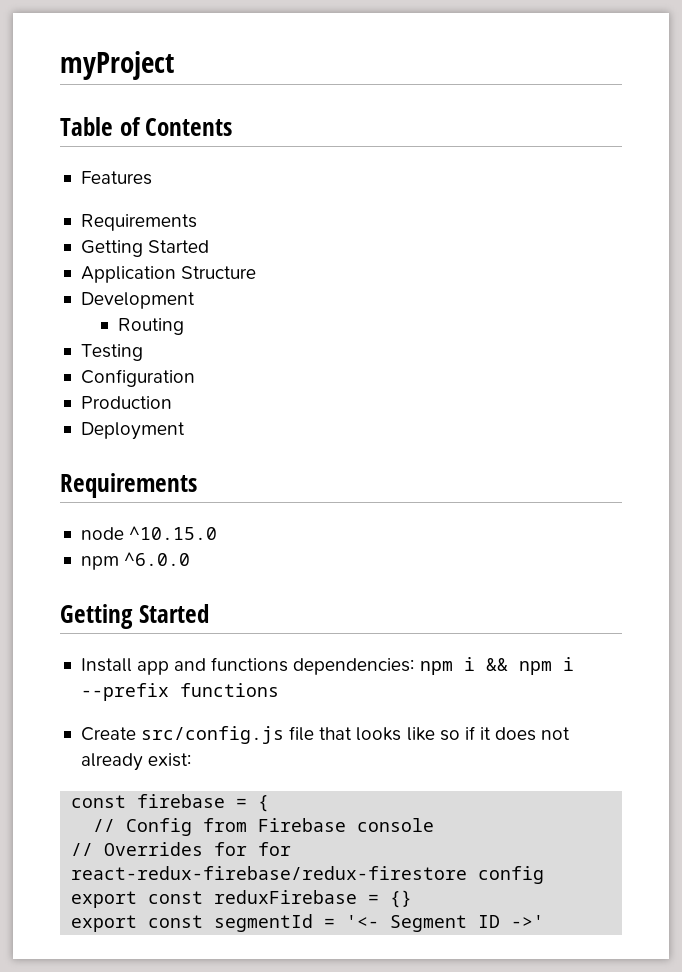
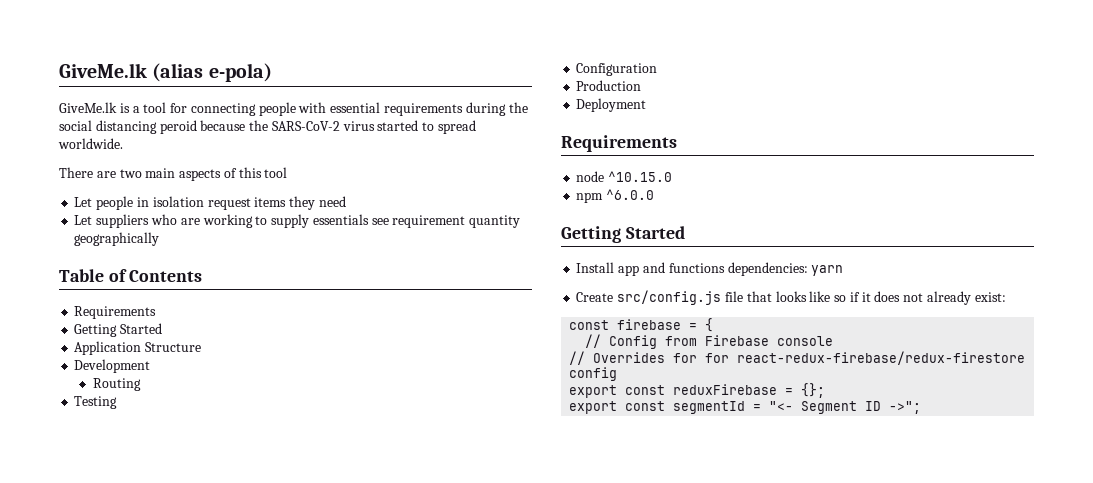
- myProject
+ GiveMe.lk (alias e-pola)
+ GiveMe.lk is a tool for connecting people with essential requirements during the social distancing peroid because the SARS-CoV-2 virus started to spread worldwide.
+ There are two main aspects of this tool
+ Let people in isolation request items they need
+ Let suppliers who are working to supply essentials see requirement quantity geographically
- Features
- Install app and functions dependencies: npm i && npm i --prefix functions
+ Install app and functions dependencies: yarn
- export const reduxFirebase = {}
+ export const reduxFirebase = {};
- export const segmentId = '<- Segment ID ->'
+ export const segmentId = "<- Segment ID ->";

